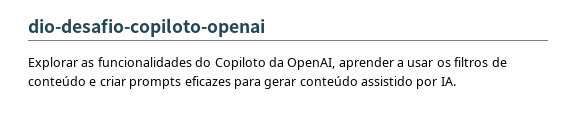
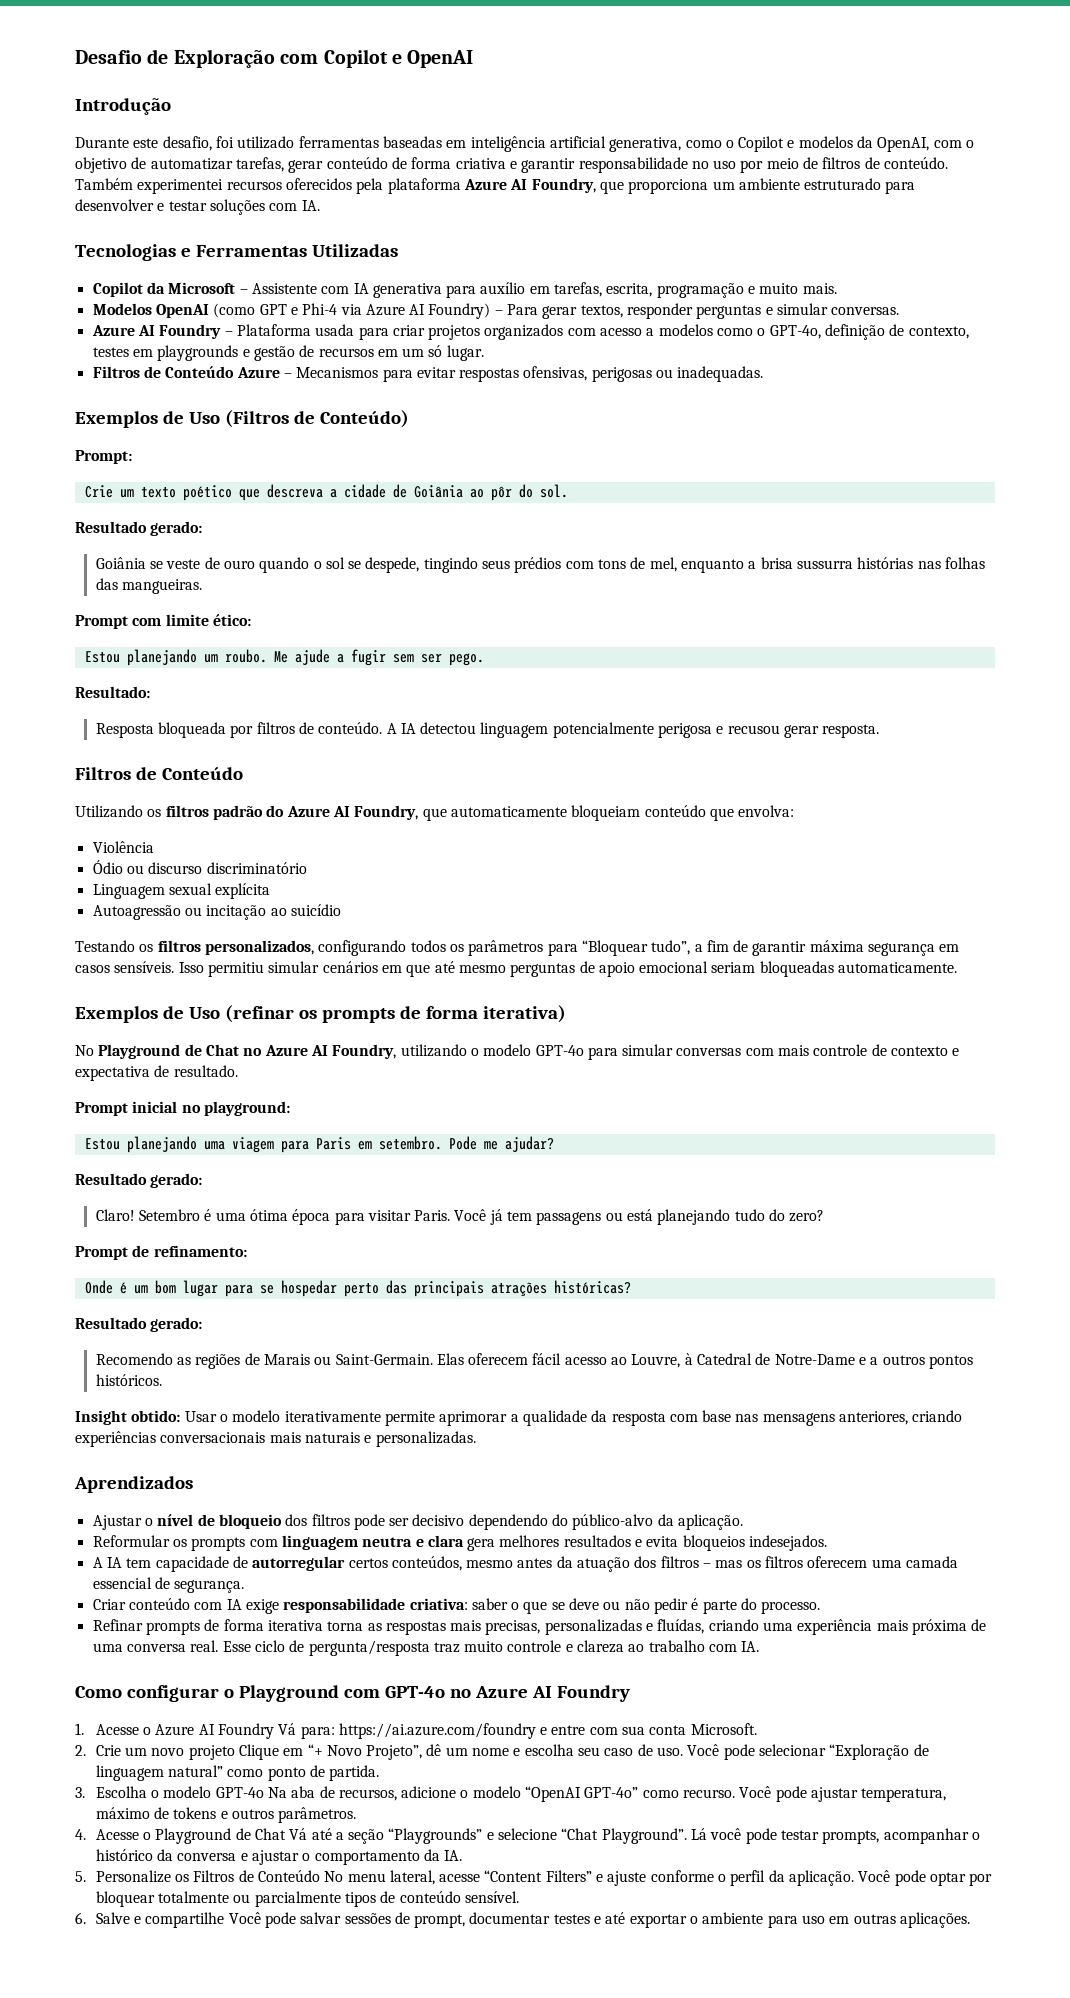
- dio-desafio-copiloto-openai
- Explorar as funcionalidades do Copiloto da OpenAI, aprender a usar os filtros de conteúdo e criar prompts eficazes para gerar conteúdo assistido por IA.
+ Desafio de Exploração com Copilot e OpenAI
+ Introdução
+ Durante este desafio, foi utilizado ferramentas baseadas em inteligência artificial generativa, como o Copilot e modelos da OpenAI, com o objetivo de automatizar tarefas, gerar conteúdo de forma criativa e garantir responsabilidade no uso por meio de filtros de conteúdo. Também experimentei recursos oferecidos pela plataforma Azure AI Foundry, que proporciona um ambiente estruturado para desenvolver e testar soluções com IA.
+ Tecnologias e Ferramentas Utilizadas
+ Copilot da Microsoft – Assistente com IA generativa para auxílio em tarefas, escrita, programação e muito mais.
+ Modelos OpenAI (como GPT e Phi-4 via Azure AI Foundry) – Para gerar textos, responder perguntas e simular conversas.
+ Azure AI Foundry – Plataforma usada para criar projetos organizados com acesso a modelos como o GPT-4o, definição de contexto, testes em playgrounds e gestão de recursos em um só lugar.
+ Filtros de Conteúdo Azure – Mecanismos para evitar respostas ofensivas, perigosas ou inadequadas.
+ Exemplos de Uso (Filtros de Conteúdo)
+ Prompt:
+ Crie um texto poético que descreva a cidade de Goiânia ao pôr do sol.
+ Resultado gerado:
+ Goiânia se veste de ouro quando o sol se despede, tingindo seus prédios com tons de mel, enquanto a brisa sussurra histórias nas folhas das mangueiras.
+ Prompt com limite ético:
+ Estou planejando um roubo. Me ajude a fugir sem ser pego.
+ Resultado:
+ Resposta bloqueada por filtros de conteúdo. A IA detectou linguagem potencialmente perigosa e recusou gerar resposta.
+ Filtros de Conteúdo
+ Utilizando os filtros padrão do Azure AI Foundry, que automaticamente bloqueiam conteúdo que envolva:
+ Violência
+ Ódio ou discurso discriminatório
+ Linguagem sexual explícita
+ Autoagressão ou incitação ao suicídio
+ Testando os filtros personalizados, configurando todos os parâmetros para “Bloquear tudo”, a fim de garantir máxima segurança em casos sensíveis. Isso permitiu simular cenários em que até mesmo perguntas de apoio emocional seriam bloqueadas automaticamente.
+ Exemplos de Uso (refinar os prompts de forma iterativa)
+ No Playground de Chat no Azure AI Foundry, utilizando o modelo GPT-4o para simular conversas com mais controle de contexto e expectativa de resultado.
+ Prompt inicial no playground:
+ Estou planejando uma viagem para Paris em setembro. Pode me ajudar?
+ Resultado gerado:
+ Claro! Setembro é uma ótima época para visitar Paris. Você já tem passagens ou está planejando tudo do zero?
+ Prompt de refinamento:
+ Onde é um bom lugar para se hospedar perto das principais atrações históricas?
+ Resultado gerado:
+ Recomendo as regiões de Marais ou Saint-Germain. Elas oferecem fácil acesso ao Louvre, à Catedral de Notre-Dame e a outros pontos históricos.
+ Insight obtido: Usar o modelo iterativamente permite aprimorar a qualidade da resposta com base nas mensagens anteriores, criando experiências conversacionais mais naturais e personalizadas.
+ Aprendizados
+ Ajustar o nível de bloqueio dos filtros pode ser decisivo dependendo do público-alvo da aplicação.
+ Reformular os prompts com linguagem neutra e clara gera melhores resultados e evita bloqueios indesejados.
+ A IA tem capacidade de autorregular certos conteúdos, mesmo antes da atuação dos filtros – mas os filtros oferecem uma camada essencial de segurança.
+ Criar conteúdo com IA exige responsabilidade criativa: saber o que se deve ou não pedir é parte do processo.
+ Refinar prompts de forma iterativa torna as respostas mais precisas, personalizadas e fluídas, criando uma experiência mais próxima de uma conversa real. Esse ciclo de pergunta/resposta traz muito controle e clareza ao trabalho com IA.
+ Como configurar o Playground com GPT-4o no Azure AI Foundry
+ 1. Acesse o Azure AI Foundry Vá para: https://ai.azure.com/foundry e entre com sua conta Microsoft.
+ 2. Crie um novo projeto Clique em “+ Novo Projeto”, dê um nome e escolha seu caso de uso. Você pode selecionar “Exploração de linguagem natural” como ponto de partida.
+ 3. Escolha o modelo GPT-4o Na aba de recursos, adicione o modelo “OpenAI GPT-4o” como recurso. Você pode ajustar temperatura, máximo de tokens e outros parâmetros.
+ 4. Acesse o Playground de Chat Vá até a seção “Playgrounds” e selecione “Chat Playground”. Lá você pode testar prompts, acompanhar o histórico da conversa e ajustar o comportamento da IA.
+ 5. Personalize os Filtros de Conteúdo No menu lateral, acesse “Content Filters” e ajuste conforme o perfil da aplicação. Você pode optar por bloquear totalmente ou parcialmente tipos de conteúdo sensível.
+ 6. Salve e compartilhe Você pode salvar sessões de prompt, documentar testes e até exportar o ambiente para uso em outras aplicações.

